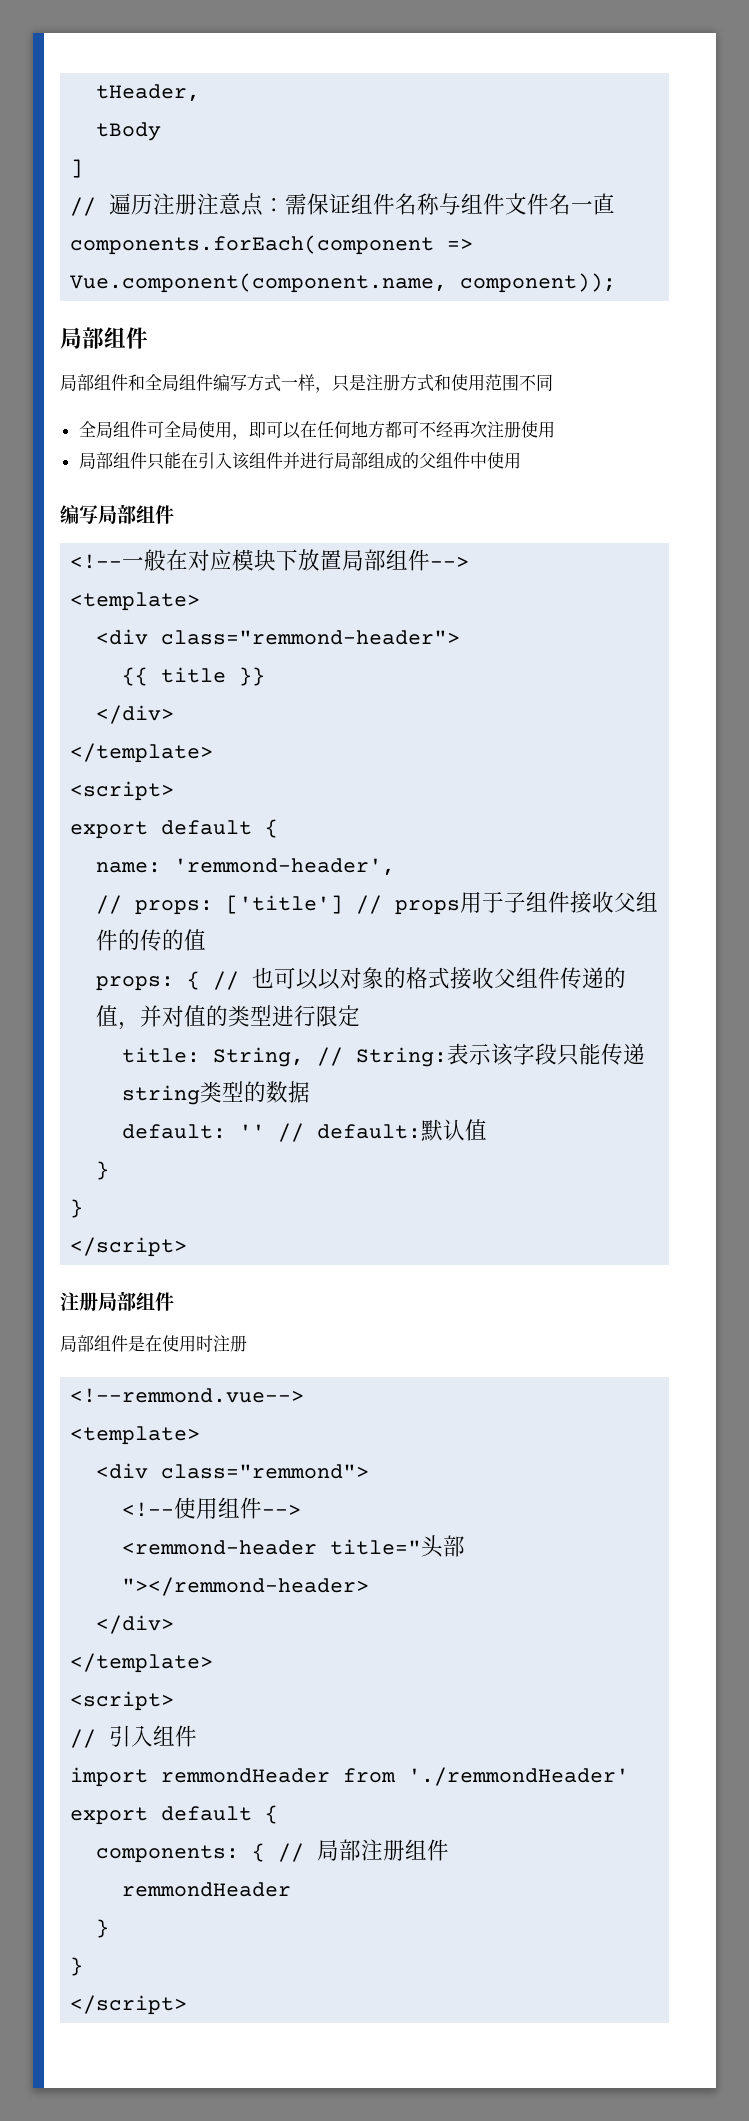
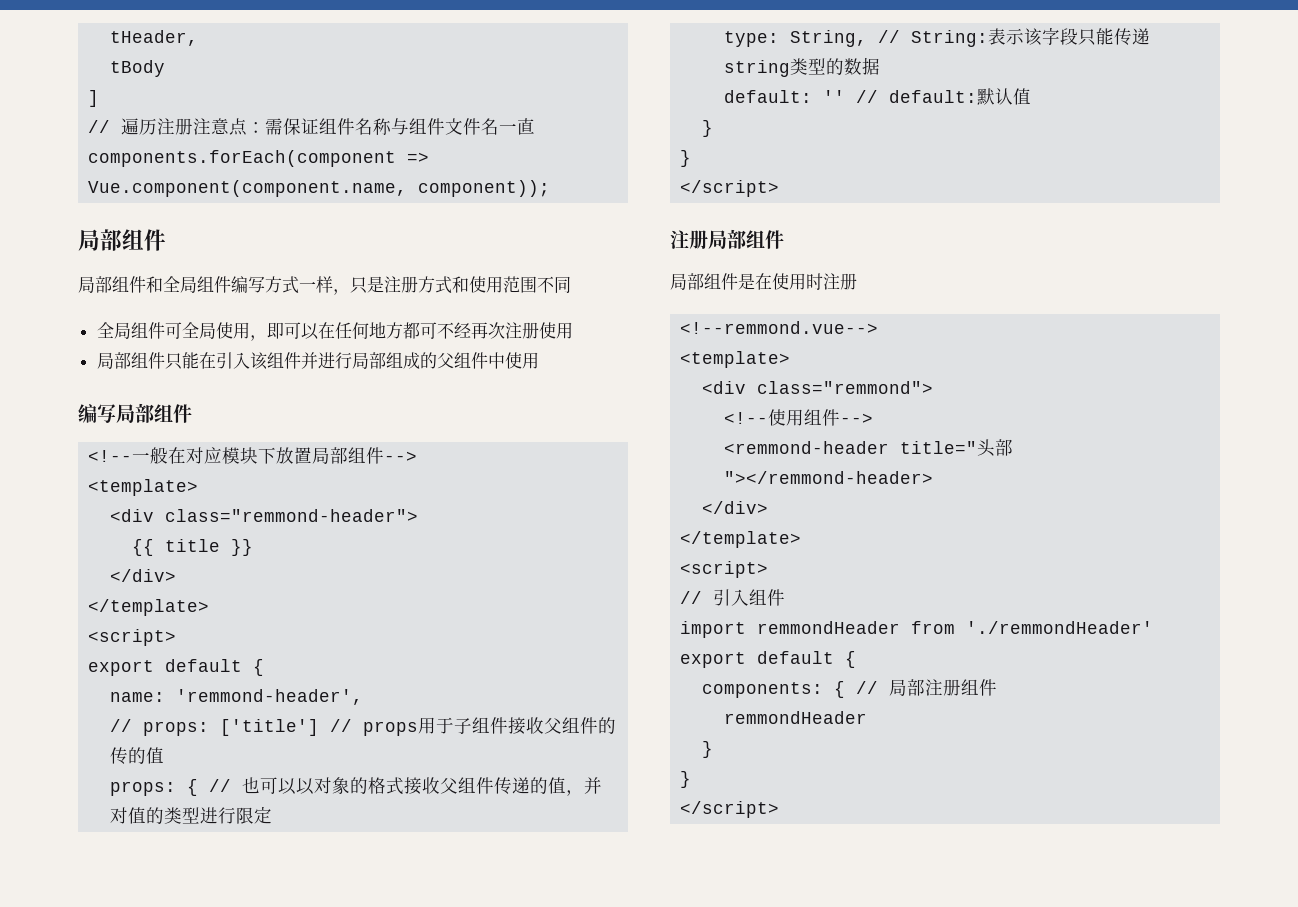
- title: String, // String:表示该字段只能传递string类型的数据
+ type: String, // String:表示该字段只能传递string类型的数据

